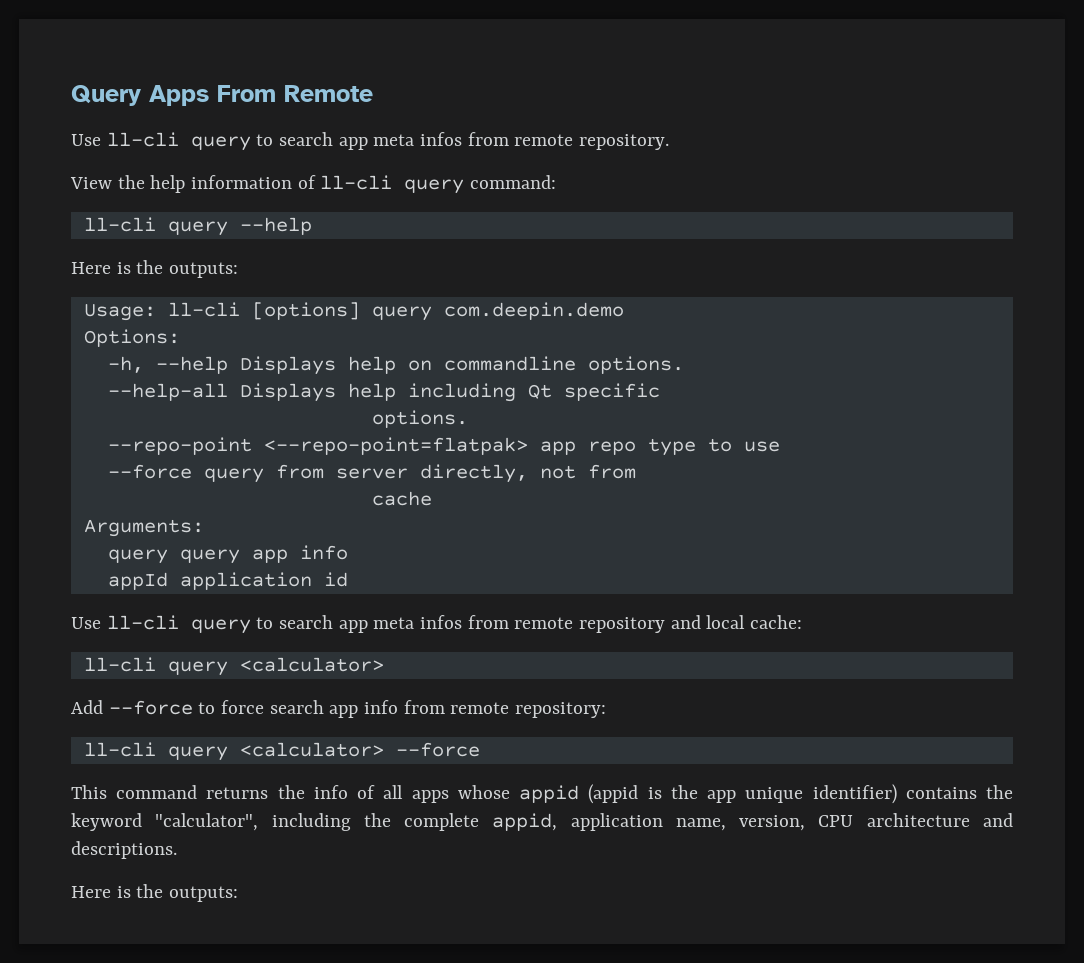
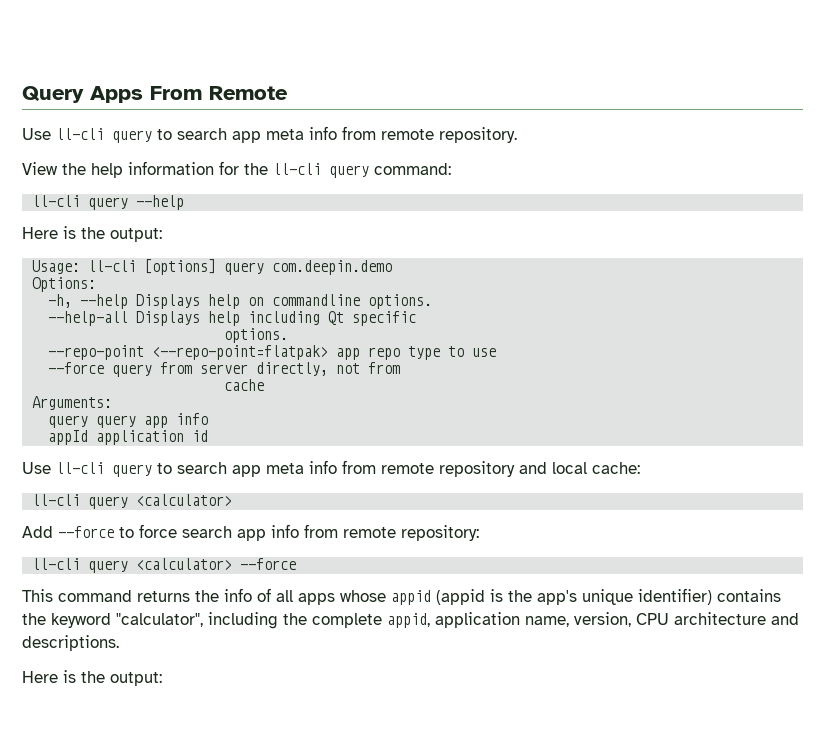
- Use ll-cli query to search app meta infos from remote repository.
+ Use ll-cli query to search app meta info from remote repository.
- View the help information of ll-cli query command:
+ View the help information for the ll-cli query command:
  ll-cli query --help
- Here is the outputs:
+ Here is the output:
- Use ll-cli query to search app meta infos from remote repository and local cache:
+ Use ll-cli query to search app meta info from remote repository and local cache:
- This command returns the info of all apps whose appid (appid is the app unique identifier) contains the keyword "calculator", including the complete appid, application name, version, CPU architecture and descriptions.
- Here is the outputs:
+ This command returns the info of all apps whose appid (appid is the app's unique identifier) contains the keyword "calculator", including the complete appid, application name, version, CPU architecture and descriptions.
+ Here is the output:

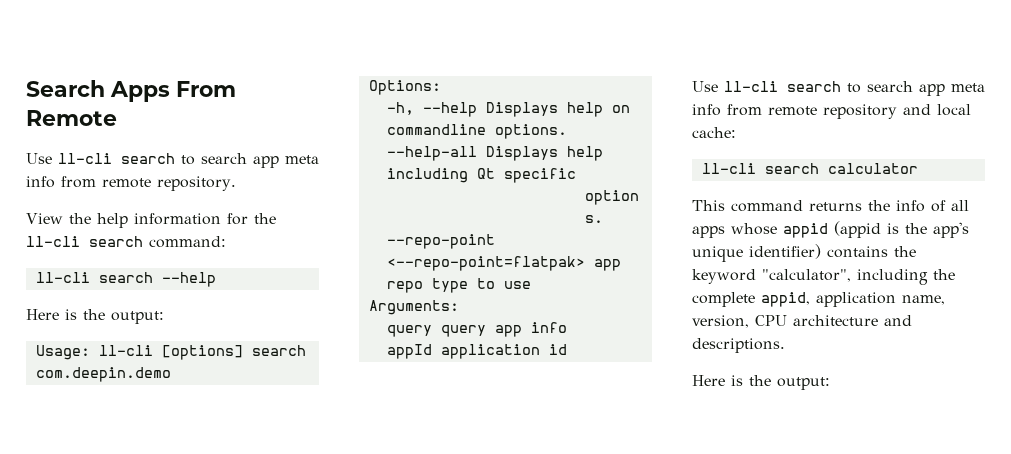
- Query Apps From Remote
+ Search Apps From Remote
- Use ll-cli query to search app meta info from remote repository.
+ Use ll-cli search to search app meta info from remote repository.
- View the help information for the ll-cli query command:
+ View the help information for the ll-cli search command:
- ll-cli query --help
+ ll-cli search --help
- Usage: ll-cli [options] query com.deepin.demo
+ Usage: ll-cli [options] search com.deepin.demo
- --force query from server directly, not from
- cache
- Use ll-cli query to search app meta info from remote repository and local cache:
- ll-cli query <calculator>
- Add --force to force search app info from remote repository:
- ll-cli query <calculator> --force
+ Use ll-cli search to search app meta info from remote repository and local cache:
+ ll-cli search calculator

